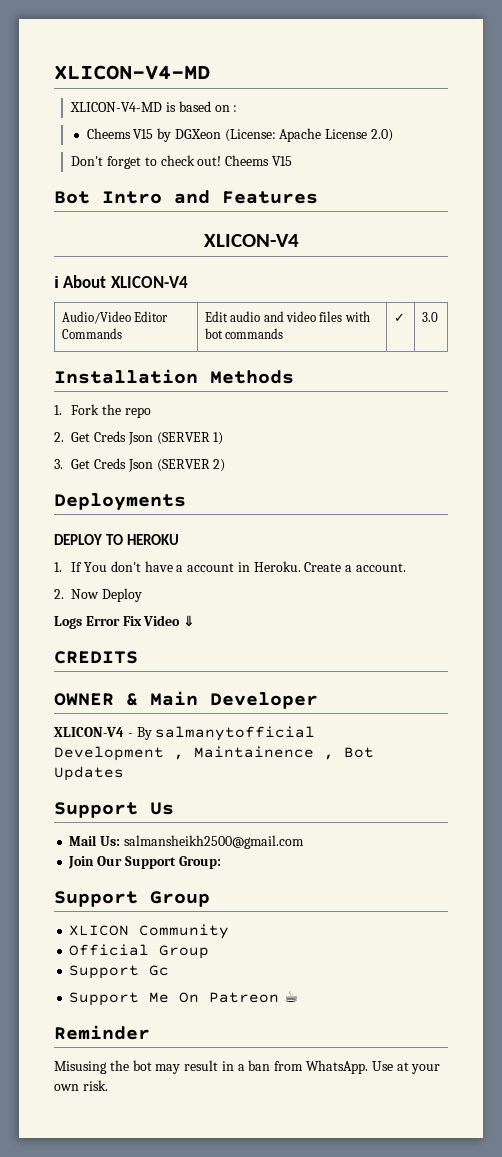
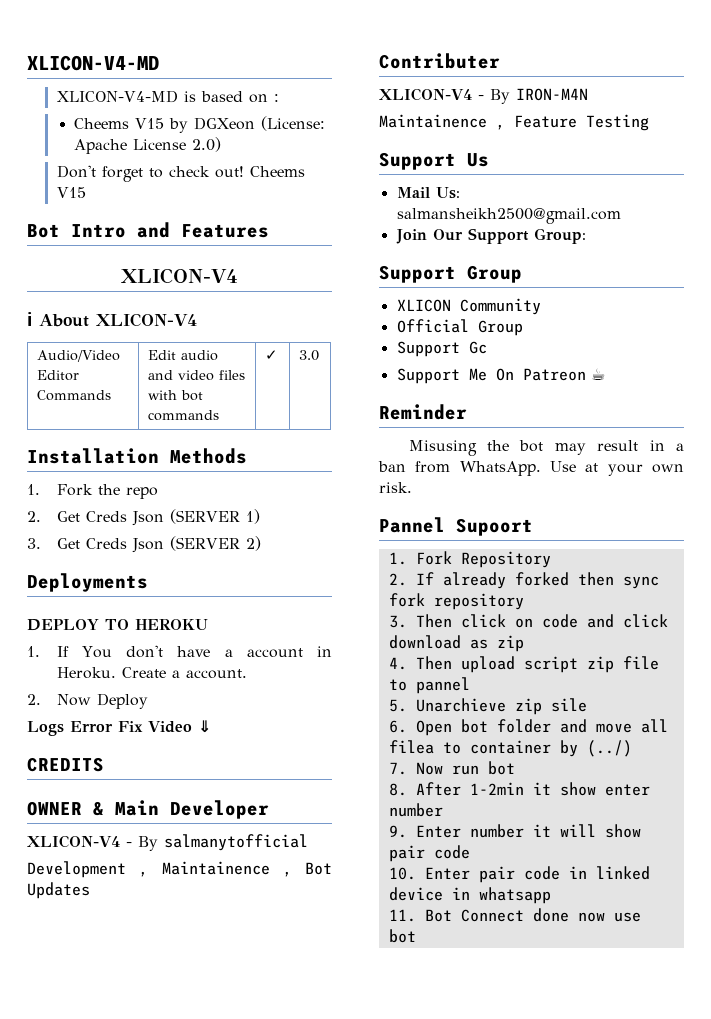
+ Contributer
+ XLICON-V4 - By IRON-M4N
+ Maintainence , Feature Testing
+ Pannel Supoort
+ 1. Fork Repository
+ 2. If already forked then sync fork repository
+ 3. Then click on code and click download as zip
+ 4. Then upload script zip file to pannel
+ 5. Unarchieve zip sile
+ 6. Open bot folder and move all filea to container by (../)
+ 7. Now run bot
+ 8. After 1-2min it show enter number
+ 9. Enter number it will show pair code
+ 10. Enter pair code in linked device in whatsapp
+ 11. Bot Connect done now use bot

